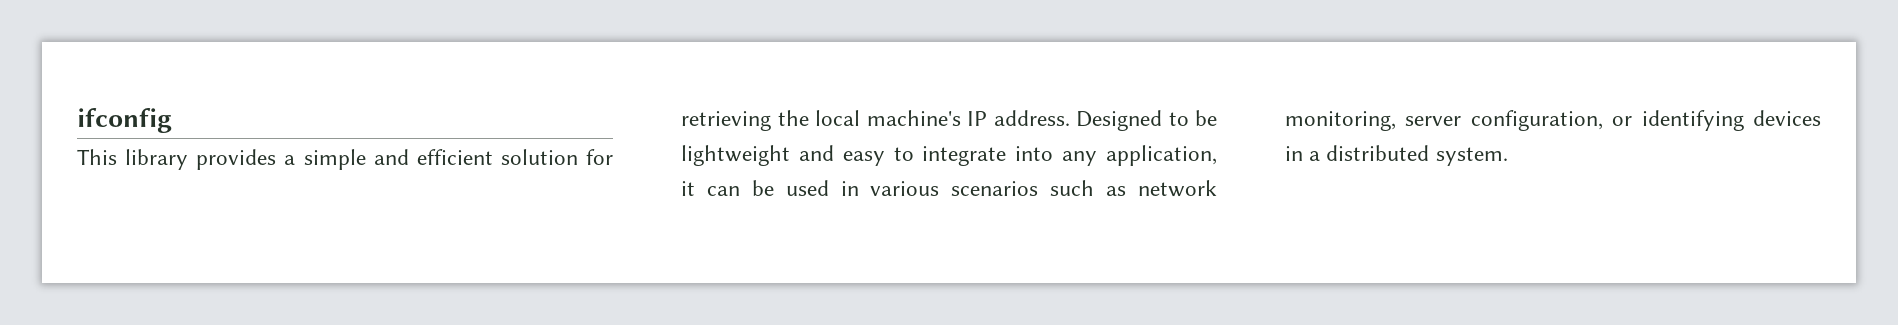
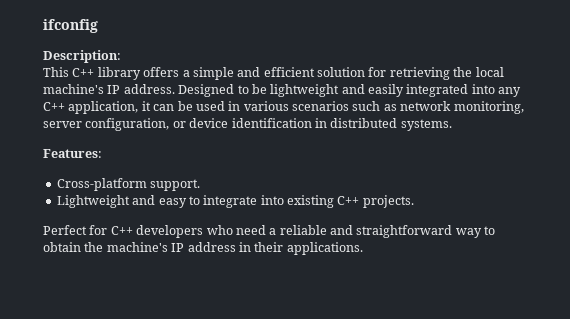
+ Description:
- This library provides a simple and efficient solution for retrieving the local machine's IP address.
+ This C++ library offers a simple and efficient solution for retrieving the local machine's IP address.
- Designed to be lightweight and easy to integrate into any application, it can be used in various scenarios such as network monitoring, server configuration, or identifying devices in a distributed system.
+ Designed to be lightweight and easily integrated into any C++ application, it can be used in various scenarios such as network monitoring, server configuration, or device identification in distributed systems.
+ Features:
+ Cross-platform support.
+ Lightweight and easy to integrate into existing C++ projects.
+ Perfect for C++ developers who need a reliable and straightforward way to obtain the machine's IP address in their applications.

